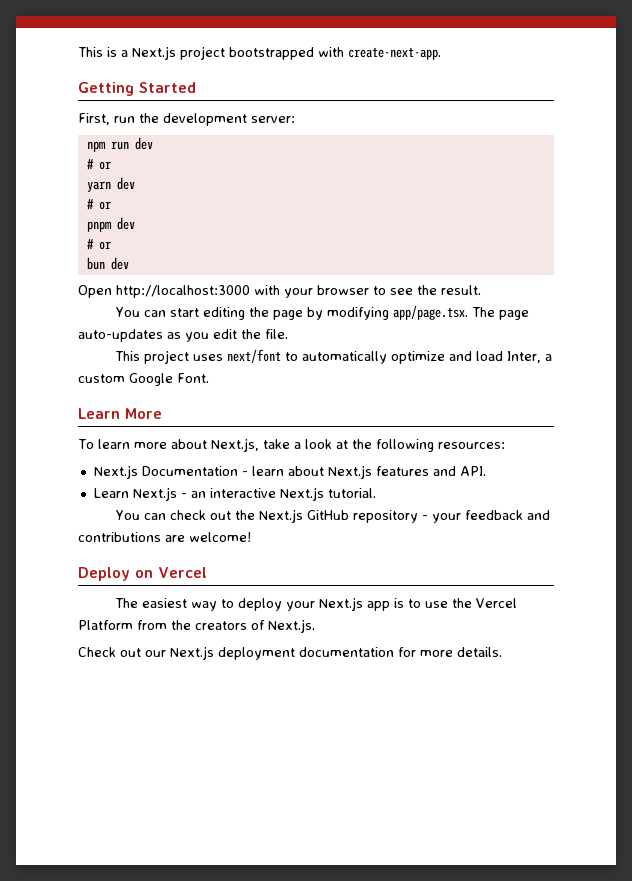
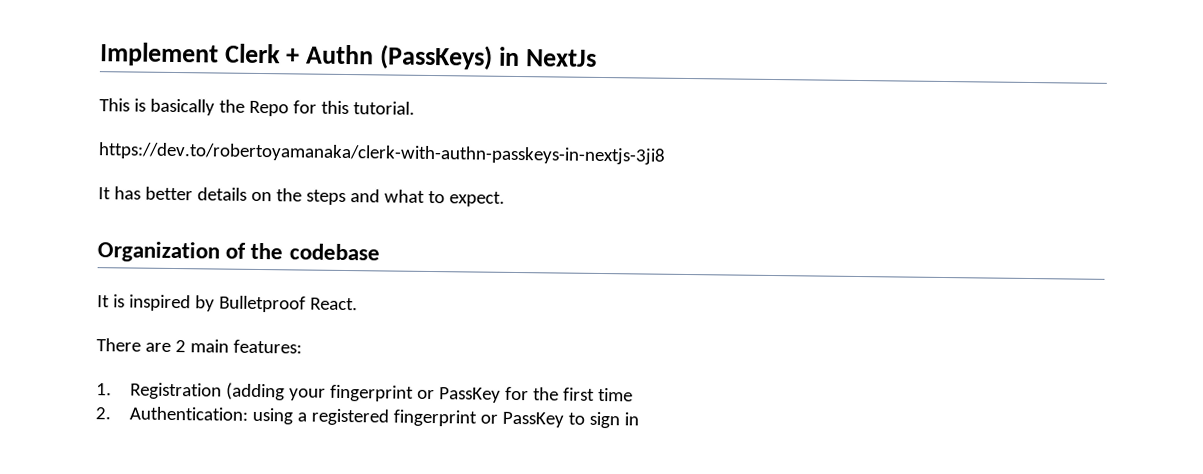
- This is a Next.js project bootstrapped with create-next-app.
- Getting Started
- First, run the development server:
- npm run dev
- # or
- yarn dev
- # or
- pnpm dev
- # or
- bun dev
- Open http://localhost:3000 with your browser to see the result.
- You can start editing the page by modifying app/page.tsx. The page auto-updates as you edit the file.
- This project uses next/font to automatically optimize and load Inter, a custom Google Font.
- Learn More
- To learn more about Next.js, take a look at the following resources:
- Next.js Documentation - learn about Next.js features and API.
- Learn Next.js - an interactive Next.js tutorial.
- You can check out the Next.js GitHub repository - your feedback and contributions are welcome!
- Deploy on Vercel
- The easiest way to deploy your Next.js app is to use the Vercel Platform from the creators of Next.js.
- Check out our Next.js deployment documentation for more details.
+ Implement Clerk + Authn (PassKeys) in NextJs
+ This is basically the Repo for this tutorial.
+ https://dev.to/robertoyamanaka/clerk-with-authn-passkeys-in-nextjs-3ji8
+ It has better details on the steps and what to expect.
+ Organization of the codebase
+ It is inspired by Bulletproof React.
+ There are 2 main features:
+ 1. Registration (adding your fingerprint or PassKey for the first time
+ 2. Authentication: using a registered fingerprint or PassKey to sign in

